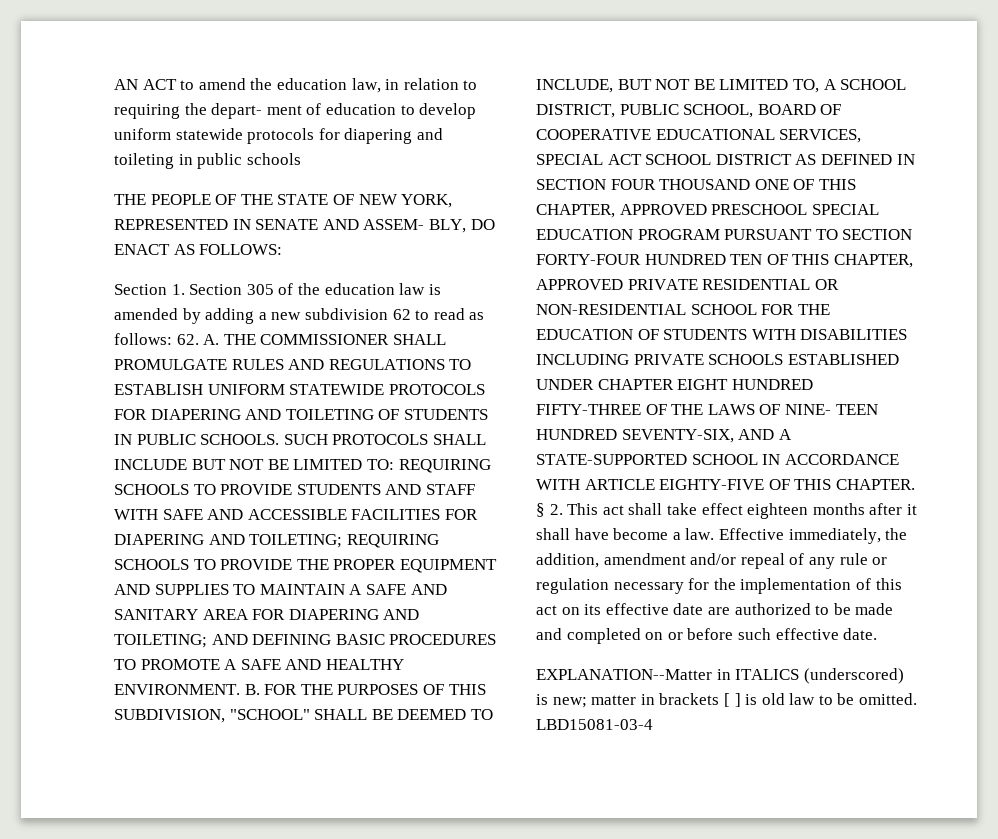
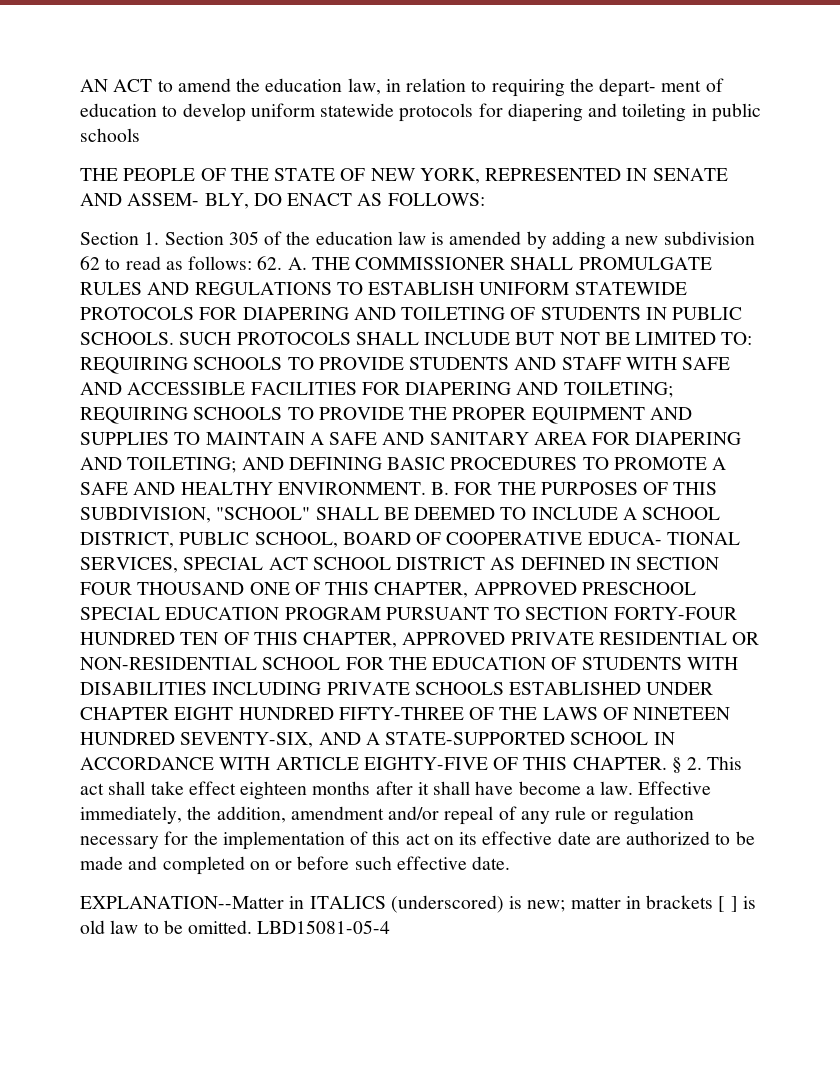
- B. FOR THE PURPOSES OF THIS SUBDIVISION, "SCHOOL" SHALL BE DEEMED TO INCLUDE, BUT NOT BE LIMITED TO, A SCHOOL DISTRICT, PUBLIC SCHOOL, BOARD OF COOPERATIVE EDUCATIONAL SERVICES, SPECIAL ACT SCHOOL DISTRICT AS DEFINED IN SECTION FOUR THOUSAND ONE OF THIS CHAPTER, APPROVED PRESCHOOL SPECIAL EDUCATION PROGRAM PURSUANT TO SECTION FORTY-FOUR HUNDRED TEN OF THIS CHAPTER, APPROVED PRIVATE RESIDENTIAL OR NON-RESIDENTIAL SCHOOL FOR THE EDUCATION OF STUDENTS WITH DISABILITIES INCLUDING PRIVATE SCHOOLS ESTABLISHED UNDER CHAPTER EIGHT HUNDRED FIFTY-THREE OF THE LAWS OF NINE- TEEN HUNDRED SEVENTY-SIX, AND A STATE-SUPPORTED SCHOOL IN ACCORDANCE WITH ARTICLE EIGHTY-FIVE OF THIS CHAPTER.
+ B. FOR THE PURPOSES OF THIS SUBDIVISION, "SCHOOL" SHALL BE DEEMED TO INCLUDE A SCHOOL DISTRICT, PUBLIC SCHOOL, BOARD OF COOPERATIVE EDUCA- TIONAL SERVICES, SPECIAL ACT SCHOOL DISTRICT AS DEFINED IN SECTION FOUR THOUSAND ONE OF THIS CHAPTER, APPROVED PRESCHOOL SPECIAL EDUCATION PROGRAM PURSUANT TO SECTION FORTY-FOUR HUNDRED TEN OF THIS CHAPTER, APPROVED PRIVATE RESIDENTIAL OR NON-RESIDENTIAL SCHOOL FOR THE EDUCATION OF STUDENTS WITH DISABILITIES INCLUDING PRIVATE SCHOOLS ESTABLISHED UNDER CHAPTER EIGHT HUNDRED FIFTY-THREE OF THE LAWS OF NINETEEN HUNDRED SEVENTY-SIX, AND A STATE-SUPPORTED SCHOOL IN ACCORDANCE WITH ARTICLE EIGHTY-FIVE OF THIS CHAPTER.
- LBD15081-03-4
+ LBD15081-05-4

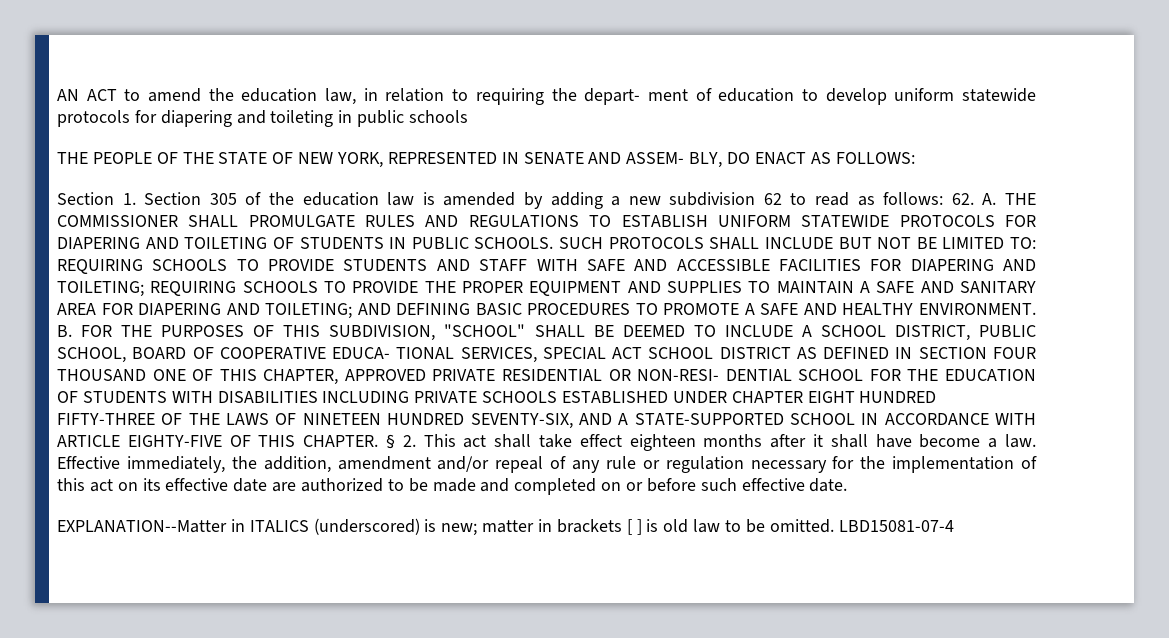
- B. FOR THE PURPOSES OF THIS SUBDIVISION, "SCHOOL" SHALL BE DEEMED TO INCLUDE A SCHOOL DISTRICT, PUBLIC SCHOOL, BOARD OF COOPERATIVE EDUCA- TIONAL SERVICES, SPECIAL ACT SCHOOL DISTRICT AS DEFINED IN SECTION FOUR THOUSAND ONE OF THIS CHAPTER, APPROVED PRESCHOOL SPECIAL EDUCATION PROGRAM PURSUANT TO SECTION FORTY-FOUR HUNDRED TEN OF THIS CHAPTER, APPROVED PRIVATE RESIDENTIAL OR NON-RESIDENTIAL SCHOOL FOR THE EDUCATION OF STUDENTS WITH DISABILITIES INCLUDING PRIVATE SCHOOLS ESTABLISHED UNDER CHAPTER EIGHT HUNDRED FIFTY-THREE OF THE LAWS OF NINETEEN HUNDRED SEVENTY-SIX, AND A STATE-SUPPORTED SCHOOL IN ACCORDANCE WITH ARTICLE EIGHTY-FIVE OF THIS CHAPTER.
+ B. FOR THE PURPOSES OF THIS SUBDIVISION, "SCHOOL" SHALL BE DEEMED TO INCLUDE A SCHOOL DISTRICT, PUBLIC SCHOOL, BOARD OF COOPERATIVE EDUCA- TIONAL SERVICES, SPECIAL ACT SCHOOL DISTRICT AS DEFINED IN SECTION FOUR THOUSAND ONE OF THIS CHAPTER, APPROVED PRIVATE RESIDENTIAL OR NON-RESI- DENTIAL SCHOOL FOR THE EDUCATION OF STUDENTS WITH DISABILITIES INCLUDING PRIVATE SCHOOLS ESTABLISHED UNDER CHAPTER EIGHT HUNDRED FIFTY-THREE OF THE LAWS OF NINETEEN HUNDRED SEVENTY-SIX, AND A STATE-SUPPORTED SCHOOL IN ACCORDANCE WITH ARTICLE EIGHTY-FIVE OF THIS CHAPTER.
- LBD15081-05-4
+ LBD15081-07-4

